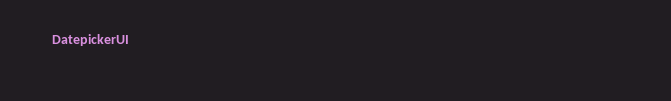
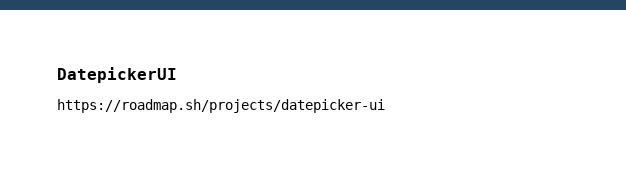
+ https://roadmap.sh/projects/datepicker-ui

